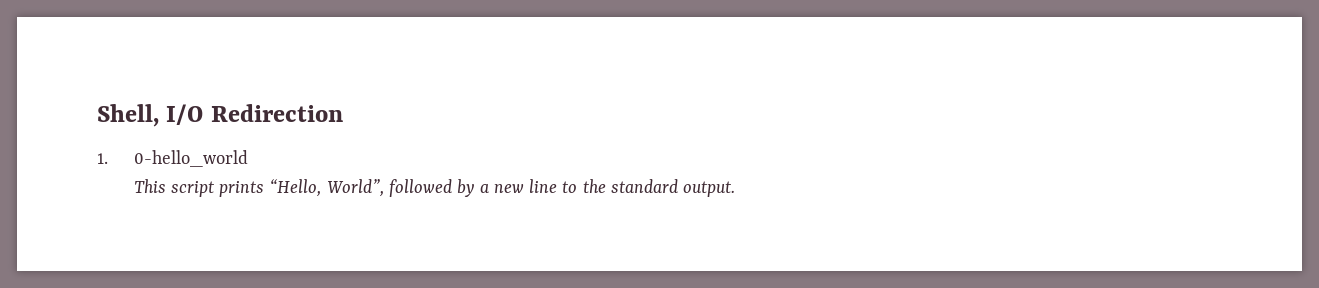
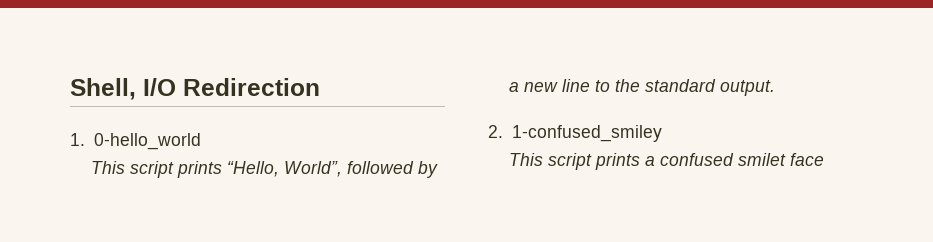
+ 2. 1-confused_smiley
+ This script prints a confused smilet face

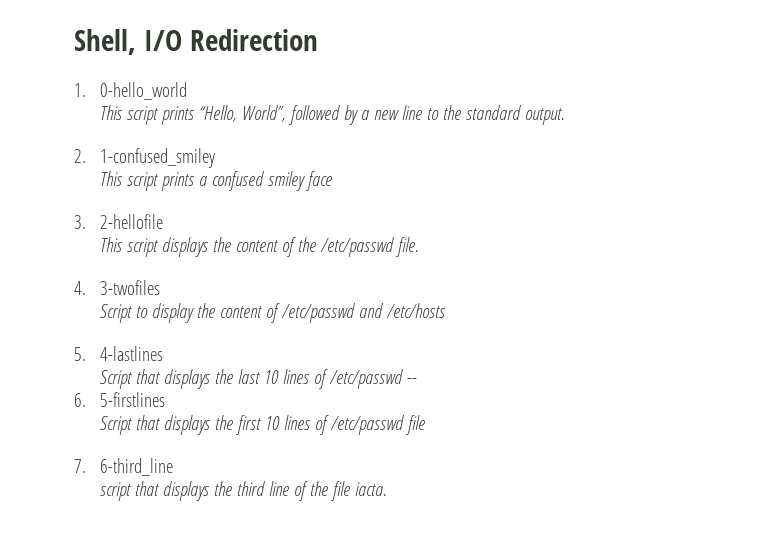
- This script prints a confused smilet face
+ This script prints a confused smiley face
+ 3. 2-hellofile
+ This script displays the content of the /etc/passwd file.
+ 4. 3-twofiles
+ Script to display the content of /etc/passwd and /etc/hosts
+ 5. 4-lastlines
+ Script that displays the last 10 lines of /etc/passwd --
+ 6. 5-firstlines
+ Script that displays the first 10 lines of /etc/passwd file
+ 7. 6-third_line
+ script that displays the third line of the file iacta.

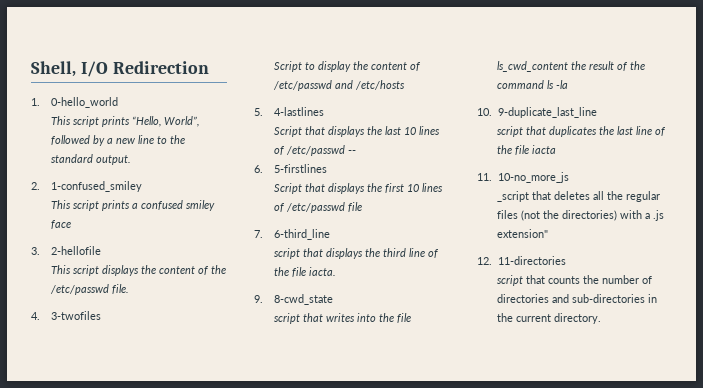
+ 9. 8-cwd_state
+ script that writes into the file ls_cwd_content the result of the command ls -la
+ 10. 9-duplicate_last_line
+ script that duplicates the last line of the file iacta
+ 11. 10-no_more_js
+ _script that deletes all the regular files (not the directories) with a .js extension"
+ 12. 11-directories
+ script that counts the number of directories and sub-directories in the current directory.

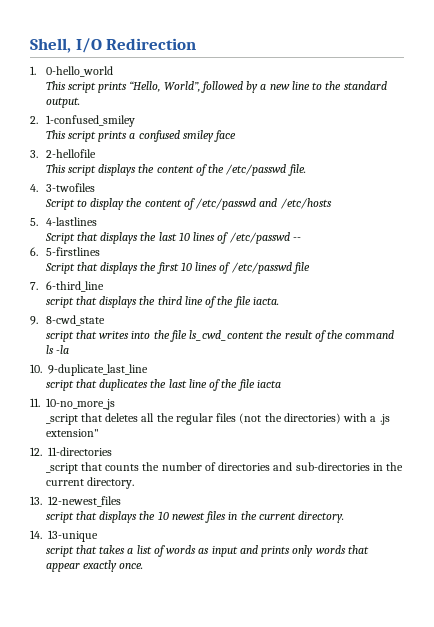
- script that counts the number of directories and sub-directories in the current directory.
+ _script that counts the number of directories and sub-directories in the current directory.
+ 13. 12-newest_files
+ script that displays the 10 newest files in the current directory.
+ 14. 13-unique
+ script that takes a list of words as input and prints only words that appear exactly once.

